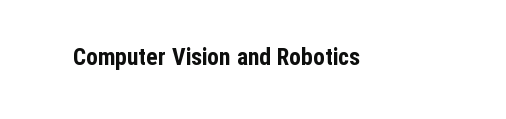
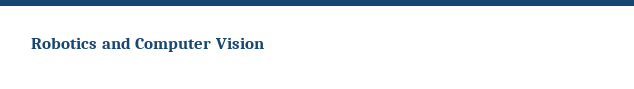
- Computer Vision and Robotics
+ Robotics and Computer Vision

